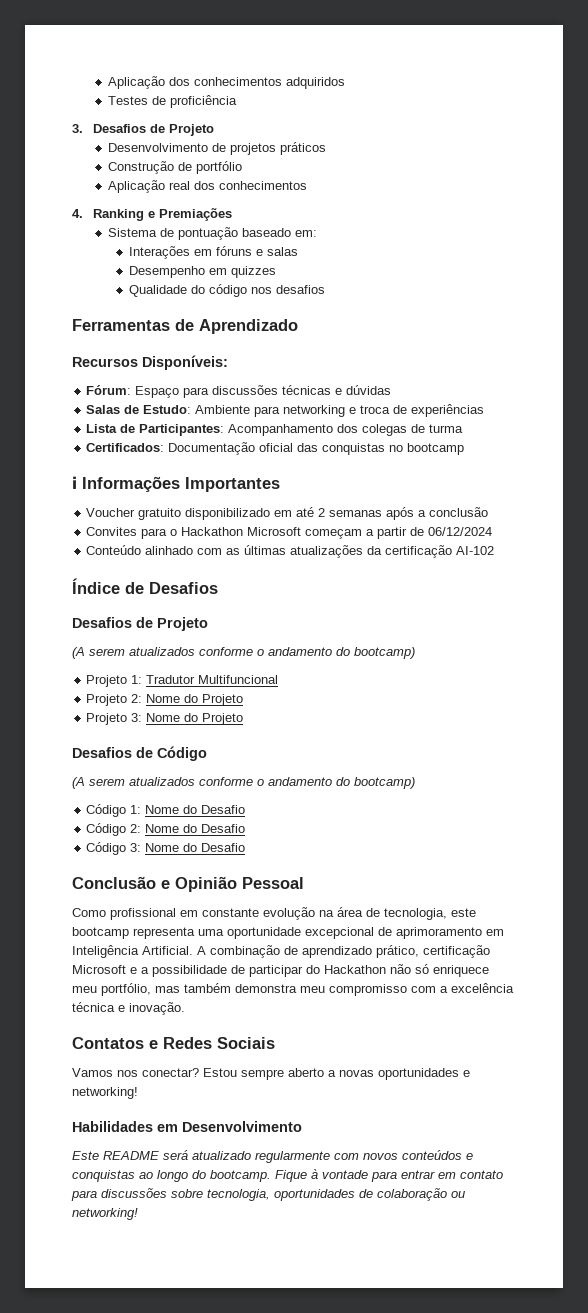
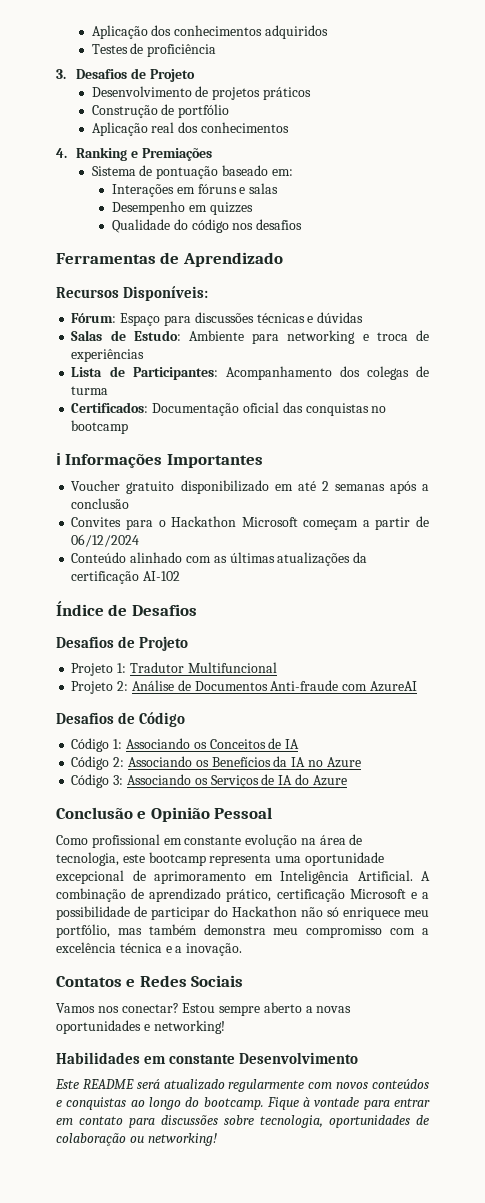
  Índice de Desafios
  Desafios de Projeto
- (A serem atualizados conforme o andamento do bootcamp)
- Projeto 2: Nome do Projeto
- Projeto 3: Nome do Projeto
+ Projeto 2: Análise de Documentos Anti-fraude com AzureAI
  Desafios de Código
- (A serem atualizados conforme o andamento do bootcamp)
- Código 1: Nome do Desafio
- Código 2: Nome do Desafio
- Código 3: Nome do Desafio
+ Código 1: Associando os Conceitos de IA
+ Código 2: Associando os Benefícios da IA no Azure
+ Código 3: Associando os Serviços de IA do Azure
- A combinação de aprendizado prático, certificação Microsoft e a possibilidade de participar do Hackathon não só enriquece meu portfólio, mas também demonstra meu compromisso com a excelência técnica e inovação.
+ A combinação de aprendizado prático, certificação Microsoft e a possibilidade de participar do Hackathon não só enriquece meu portfólio, mas também demonstra meu compromisso com a excelência técnica e a inovação.
- Habilidades em Desenvolvimento
+ Habilidades em constante Desenvolvimento

